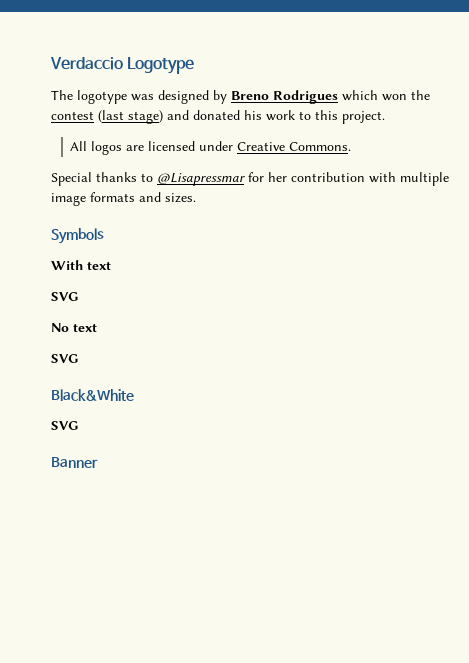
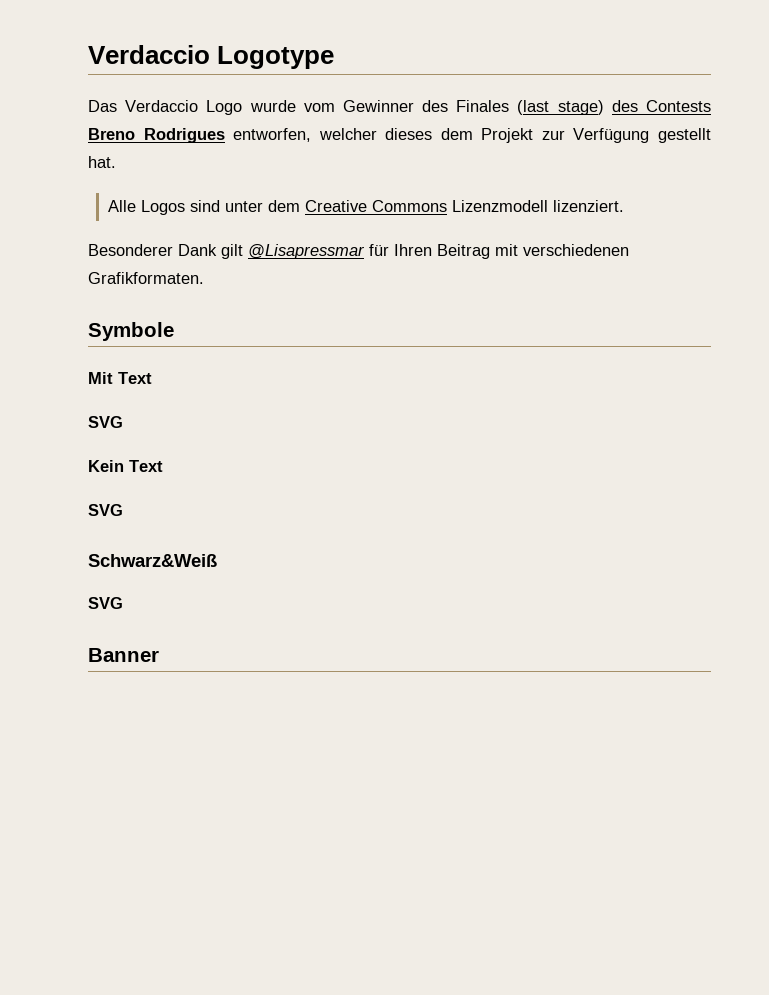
- The logotype was designed by Breno Rodrigues which won the contest (last stage) and donated his work to this project.
- All logos are licensed under Creative Commons.
- Special thanks to @Lisapressmar for her contribution with multiple image formats and sizes.
- Symbols
- With text
+ Das Verdaccio Logo wurde vom Gewinner des Finales (last stage) des Contests Breno Rodrigues entworfen, welcher dieses dem Projekt zur Verfügung gestellt hat.
+ Alle Logos sind unter dem Creative Commons Lizenzmodell lizenziert.
+ Besonderer Dank gilt @Lisapressmar für Ihren Beitrag mit verschiedenen Grafikformaten.
+ Symbole
+ Mit Text
  SVG
- No text
+ Kein Text
  SVG
- Black&White
+ Schwarz&Weiß

